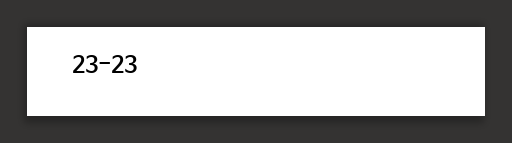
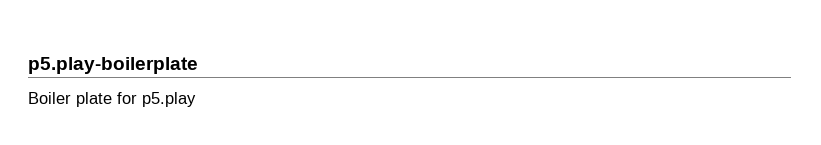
- 23-23
+ p5.play-boilerplate
+ Boiler plate for p5.play

